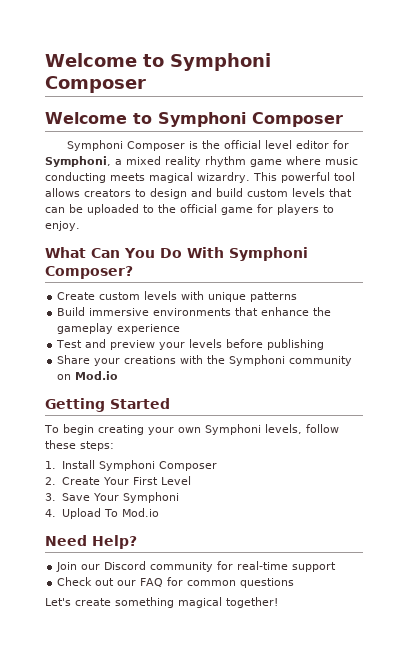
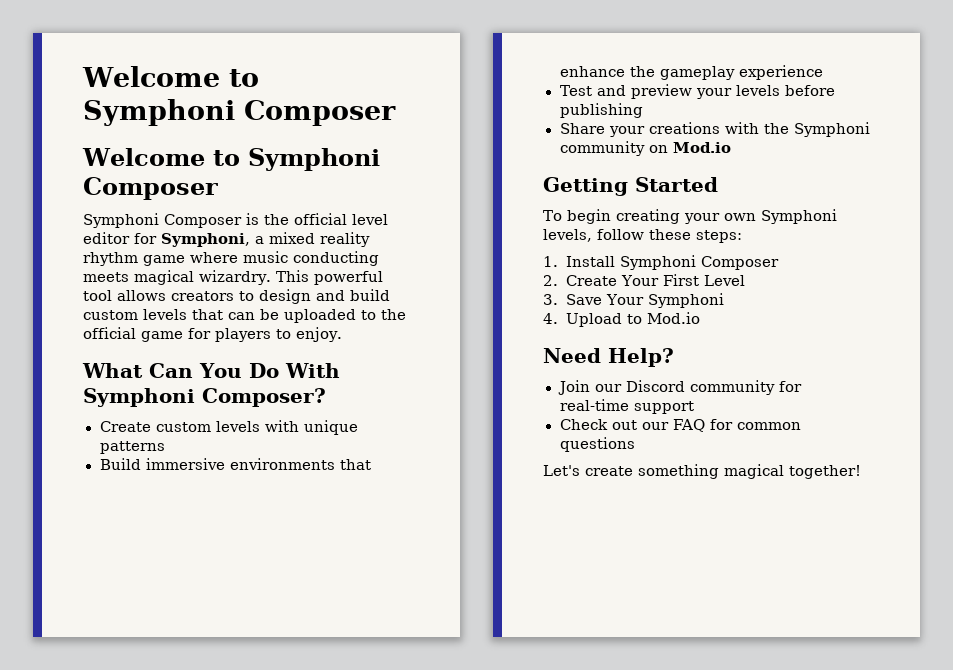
- 4. Upload To Mod.io
+ 4. Upload to Mod.io

